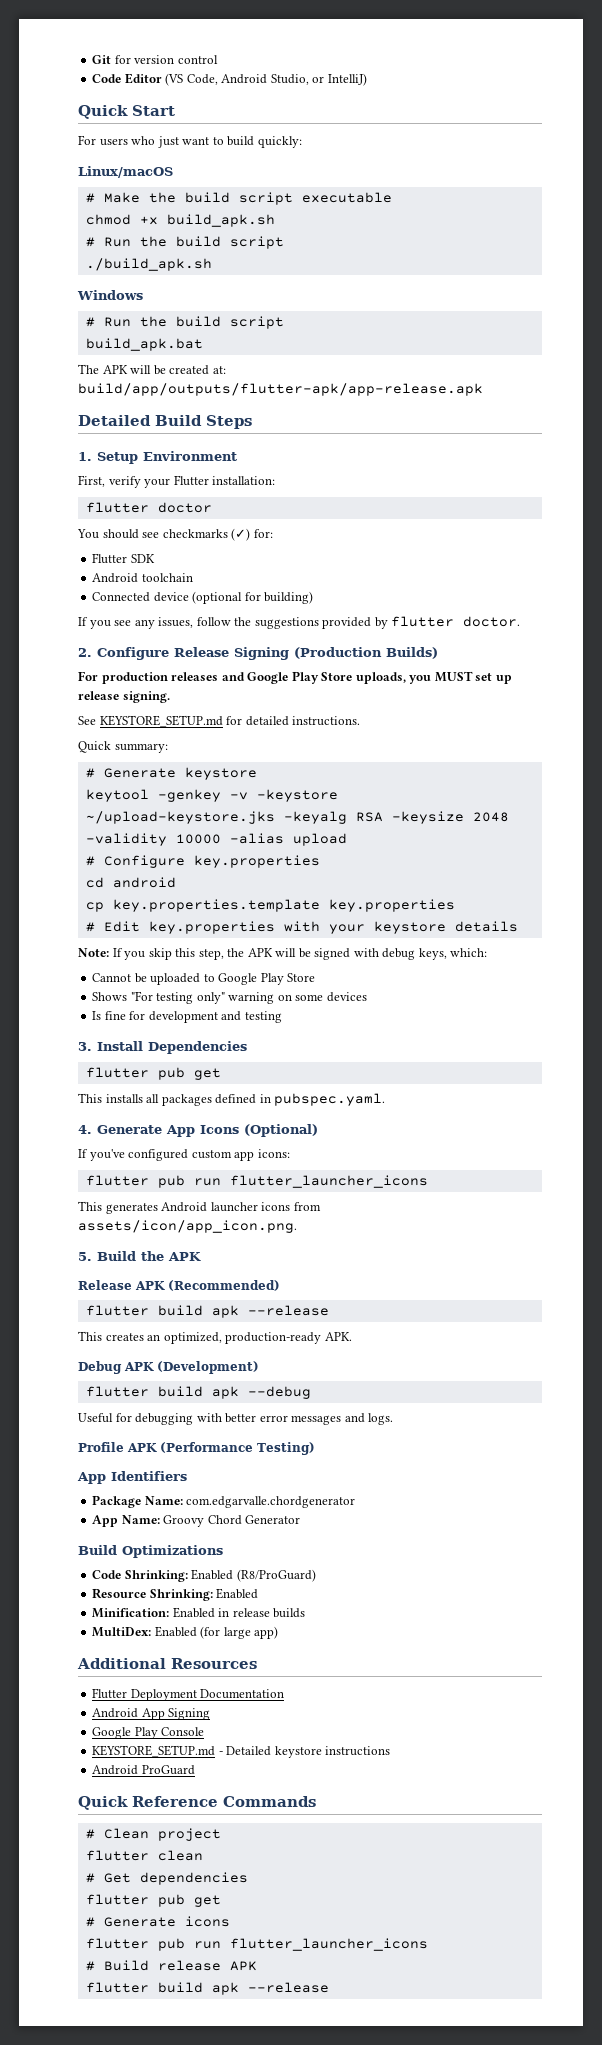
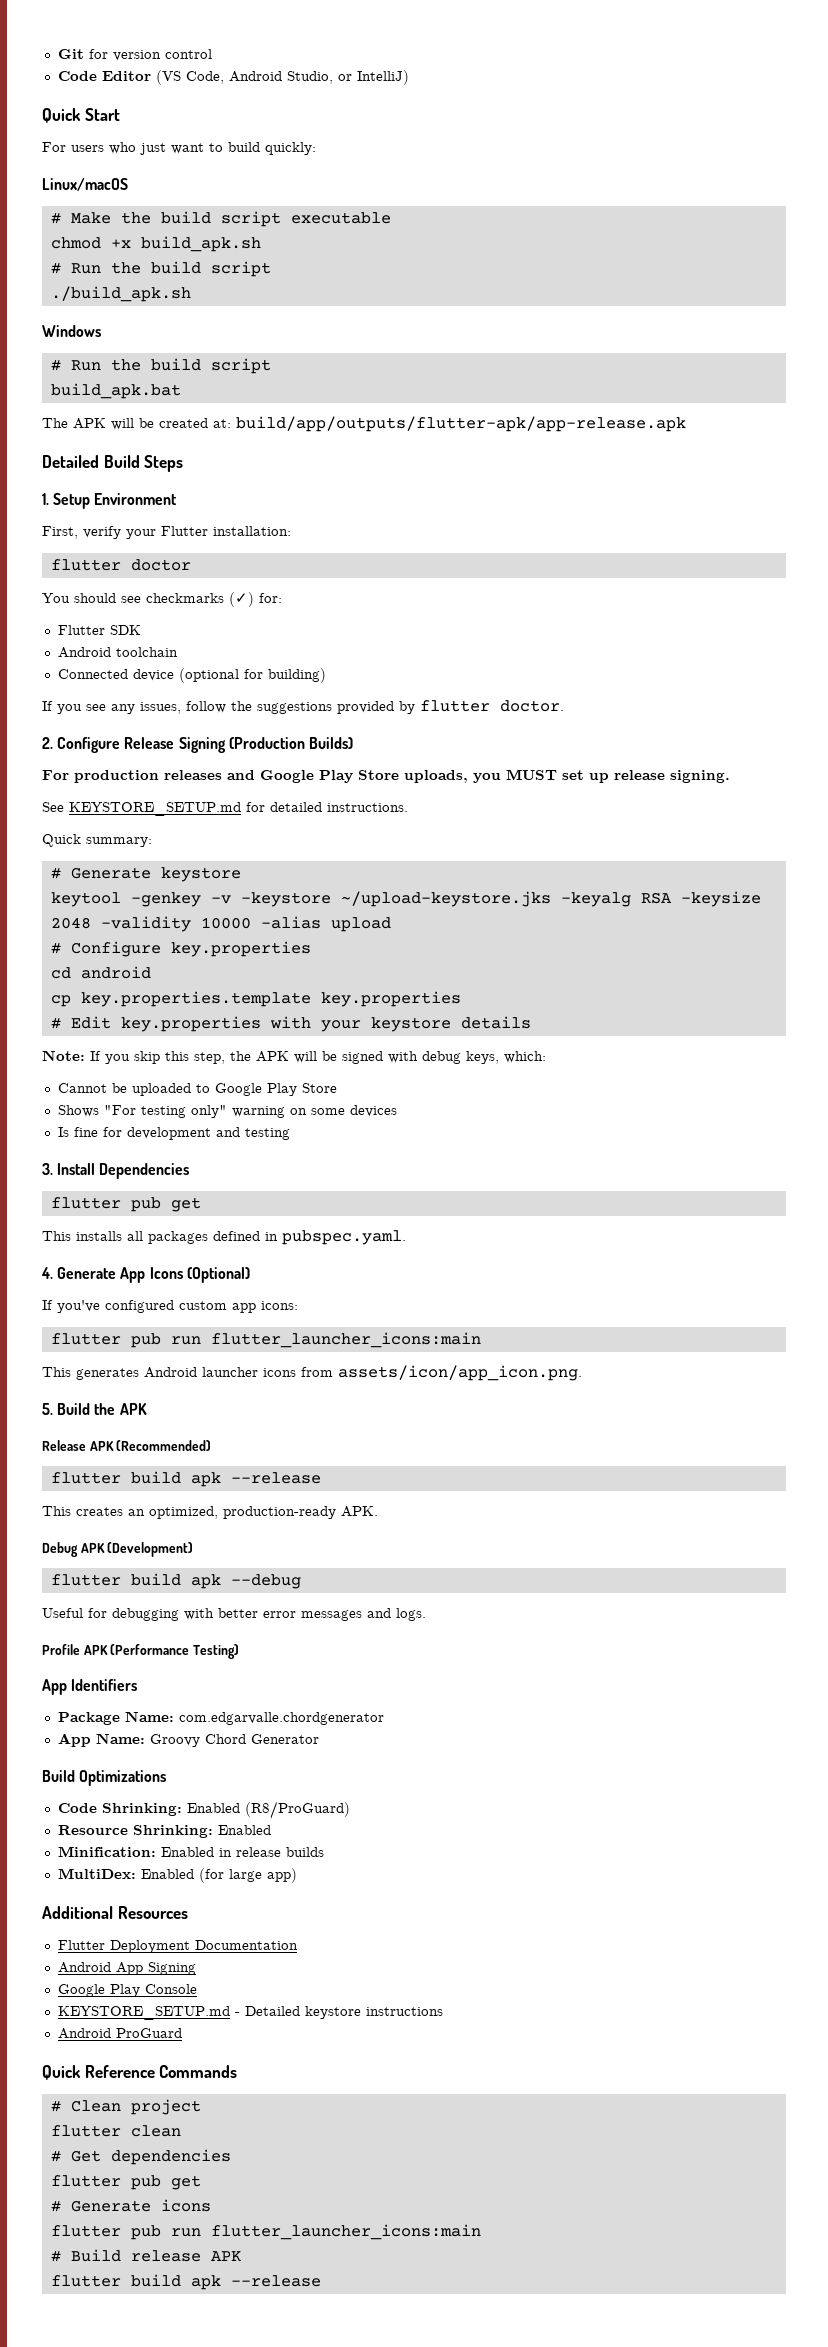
  If you've configured custom app icons:
- flutter pub run flutter_launcher_icons
+ flutter pub run flutter_launcher_icons:main
  # Generate icons
- flutter pub run flutter_launcher_icons
+ flutter pub run flutter_launcher_icons:main

